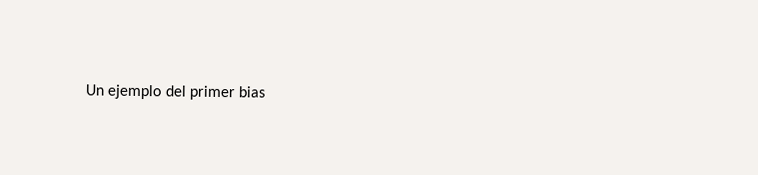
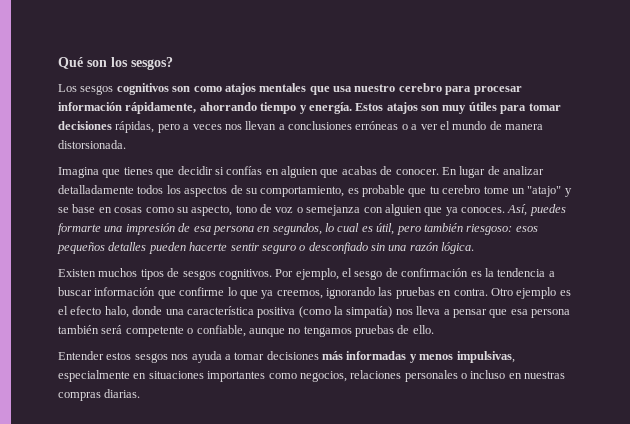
- Un ejemplo del primer bias
+ Qué son los sesgos?
+ Los sesgos cognitivos son como atajos mentales que usa nuestro cerebro para procesar información rápidamente, ahorrando tiempo y energía. Estos atajos son muy útiles para tomar decisiones rápidas, pero a veces nos llevan a conclusiones erróneas o a ver el mundo de manera distorsionada.
+ Imagina que tienes que decidir si confías en alguien que acabas de conocer. En lugar de analizar detalladamente todos los aspectos de su comportamiento, es probable que tu cerebro tome un "atajo" y se base en cosas como su aspecto, tono de voz o semejanza con alguien que ya conoces. Así, puedes formarte una impresión de esa persona en segundos, lo cual es útil, pero también riesgoso: esos pequeños detalles pueden hacerte sentir seguro o desconfiado sin una razón lógica.
+ Existen muchos tipos de sesgos cognitivos. Por ejemplo, el sesgo de confirmación es la tendencia a buscar información que confirme lo que ya creemos, ignorando las pruebas en contra. Otro ejemplo es el efecto halo, donde una característica positiva (como la simpatía) nos lleva a pensar que esa persona también será competente o confiable, aunque no tengamos pruebas de ello.
+ Entender estos sesgos nos ayuda a tomar decisiones más informadas y menos impulsivas, especialmente en situaciones importantes como negocios, relaciones personales o incluso en nuestras compras diarias.

